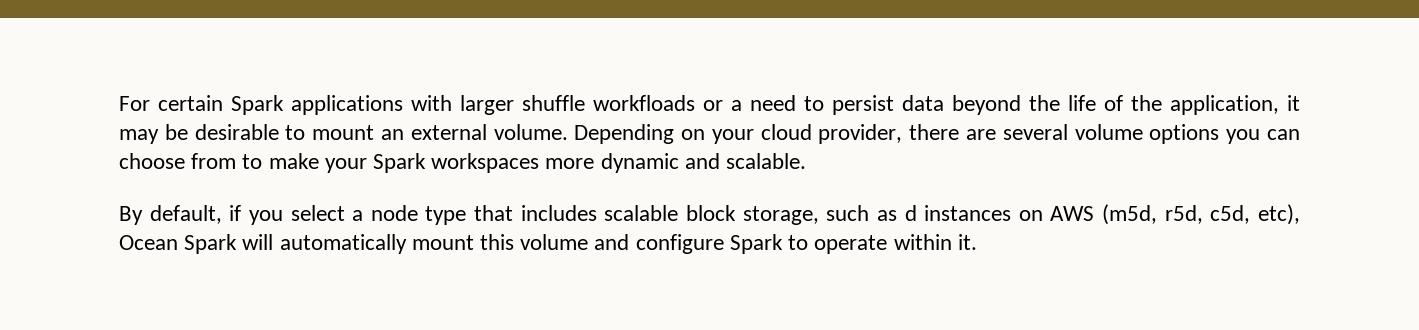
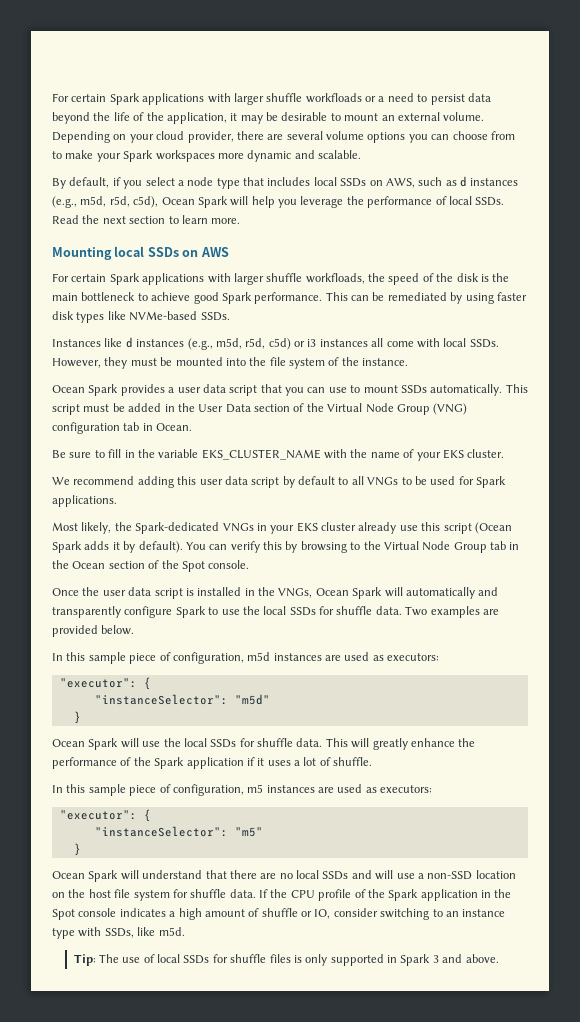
- By default, if you select a node type that includes scalable block storage, such as d instances on AWS (m5d, r5d, c5d, etc), Ocean Spark will automatically mount this volume and configure Spark to operate within it.
+ By default, if you select a node type that includes local SSDs on AWS, such as d instances (e.g., m5d, r5d, c5d), Ocean Spark will help you leverage the performance of local SSDs. Read the next section to learn more.
+ Mounting local SSDs on AWS
+ For certain Spark applications with larger shuffle workfloads, the speed of the disk is the main bottleneck to achieve good Spark performance. This can be remediated by using faster disk types like NVMe-based SSDs.
+ Instances like d instances (e.g., m5d, r5d, c5d) or i3 instances all come with local SSDs. However, they must be mounted into the file system of the instance.
+ Ocean Spark provides a user data script that you can use to mount SSDs automatically. This script must be added in the User Data section of the Virtual Node Group (VNG) configuration tab in Ocean.
+ Be sure to fill in the variable EKS_CLUSTER_NAME with the name of your EKS cluster.
+ We recommend adding this user data script by default to all VNGs to be used for Spark applications.
+ Most likely, the Spark-dedicated VNGs in your EKS cluster already use this script (Ocean Spark adds it by default). You can verify this by browsing to the Virtual Node Group tab in the Ocean section of the Spot console.
+ Once the user data script is installed in the VNGs, Ocean Spark will automatically and transparently configure Spark to use the local SSDs for shuffle data. Two examples are provided below.
+ In this sample piece of configuration, m5d instances are used as executors:
+ "executor": {
+ "instanceSelector": "m5d"
+ }
+ Ocean Spark will use the local SSDs for shuffle data. This will greatly enhance the performance of the Spark application if it uses a lot of shuffle.
+ In this sample piece of configuration, m5 instances are used as executors:
+ "executor": {
+ "instanceSelector": "m5"
+ }
+ Ocean Spark will understand that there are no local SSDs and will use a non-SSD location on the host file system for shuffle data. If the CPU profile of the Spark application in the Spot console indicates a high amount of shuffle or IO, consider switching to an instance type with SSDs, like m5d.
+ Tip: The use of local SSDs for shuffle files is only supported in Spark 3 and above.

